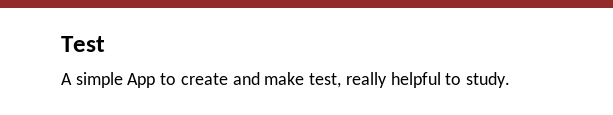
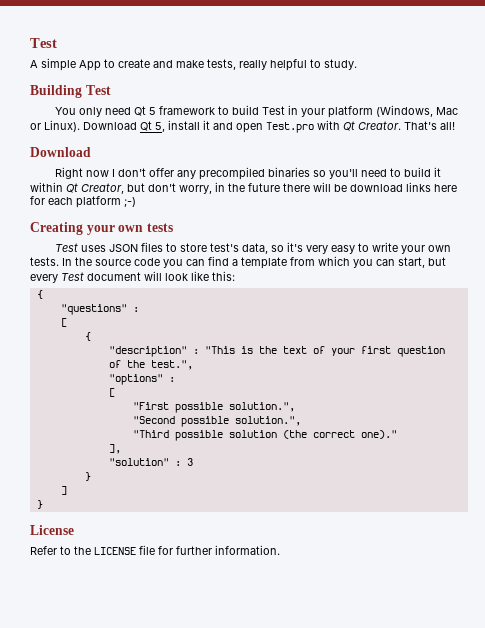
- A simple App to create and make test, really helpful to study.
+ A simple App to create and make tests, really helpful to study.
+ Building Test
+ You only need Qt 5 framework to build Test in your platform (Windows, Mac or Linux). Download Qt 5, install it and open Test.pro with Qt Creator. That's all!
+ Download
+ Right now I don't offer any precompiled binaries so you'll need to build it within Qt Creator, but don't worry, in the future there will be download links here for each platform ;-)
+ Creating your own tests
+ Test uses JSON files to store test's data, so it's very easy to write your own tests. In the source code you can find a template from which you can start, but every Test document will look like this:
+ {
+ "questions" :
+ [
+ {
+ "description" : "This is the text of your first question of the test.",
+ "options" :
+ [
+ "First possible solution.",
+ "Second possible solution.",
+ "Third possible solution (the correct one)."
+ ],
+ "solution" : 3
+ }
+ ]
+ }
+ License
+ Refer to the LICENSE file for further information.

